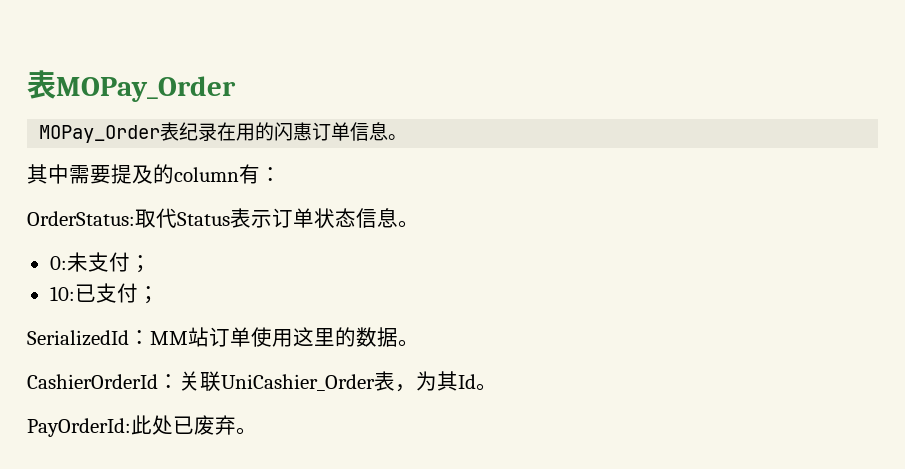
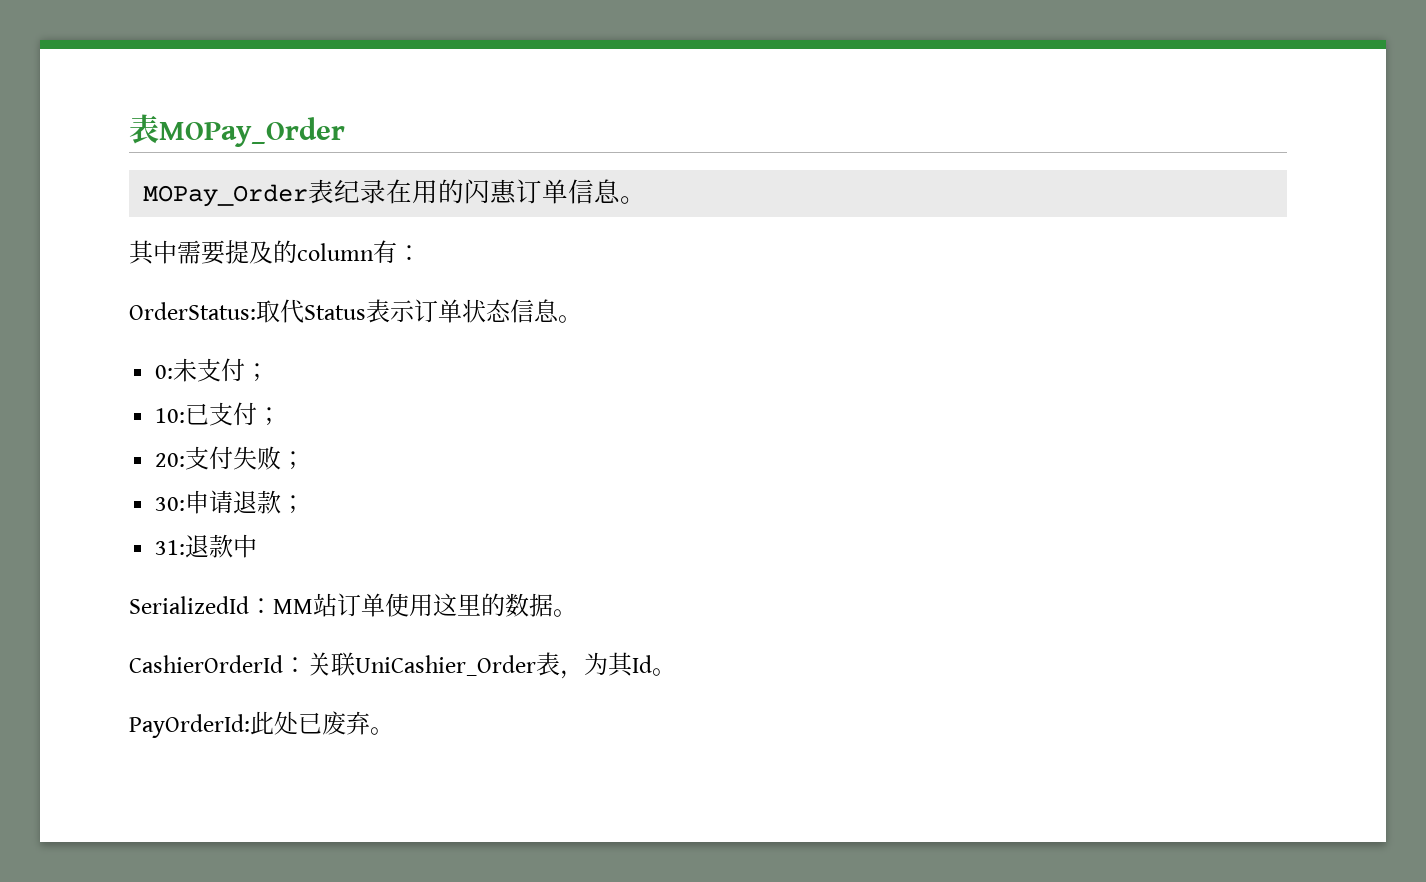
+ 20:支付失败；
+ 30:申请退款；
+ 31:退款中

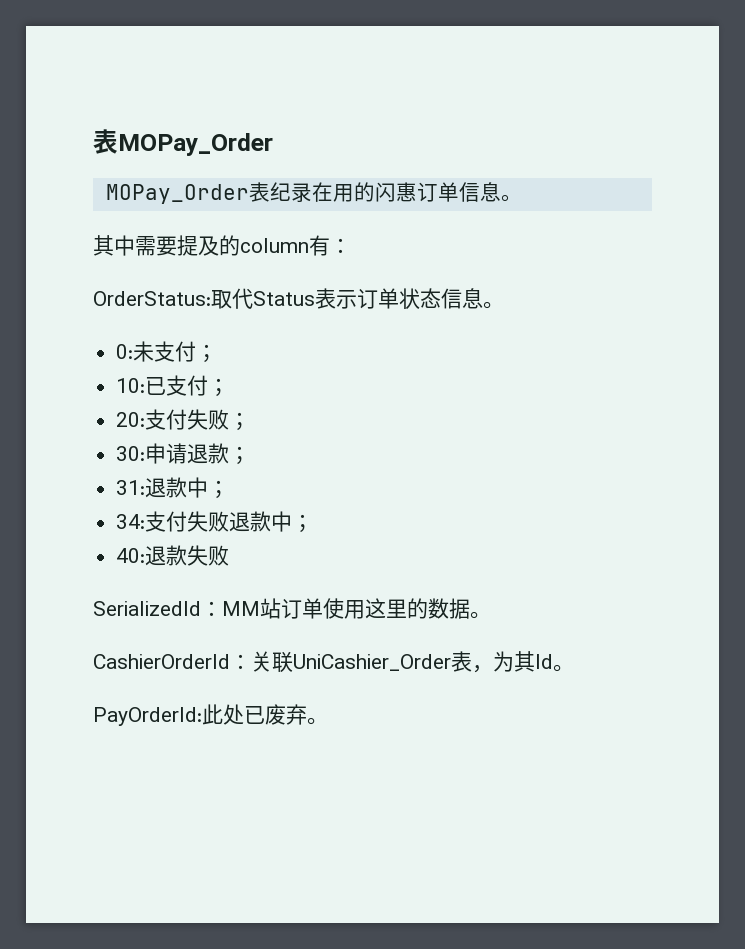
- 31:退款中
+ 31:退款中；
+ 34:支付失败退款中；
+ 40:退款失败

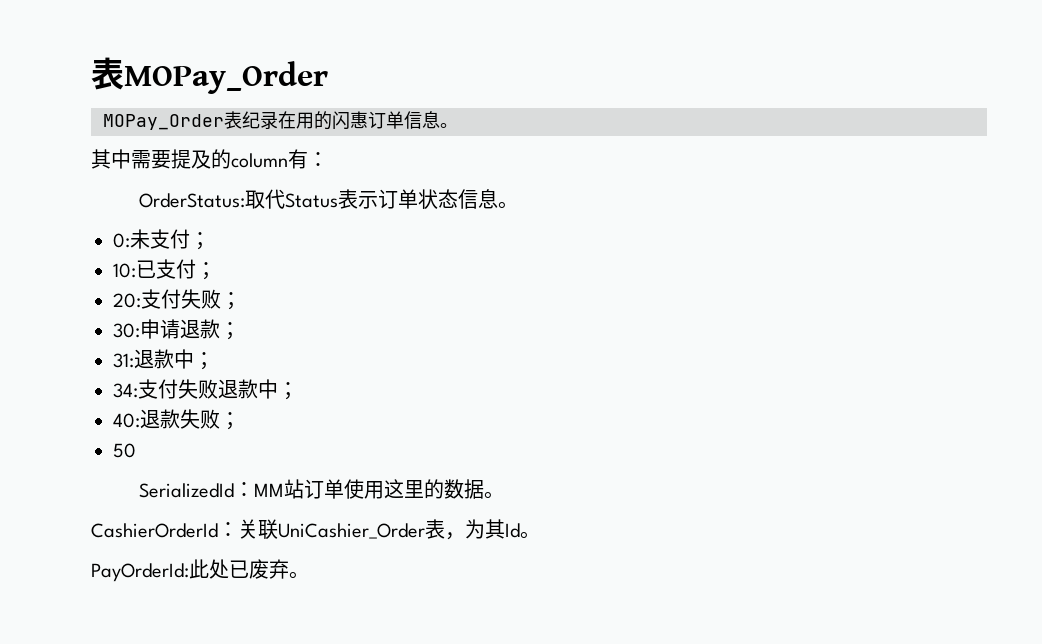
- 40:退款失败
+ 40:退款失败；
+ 50

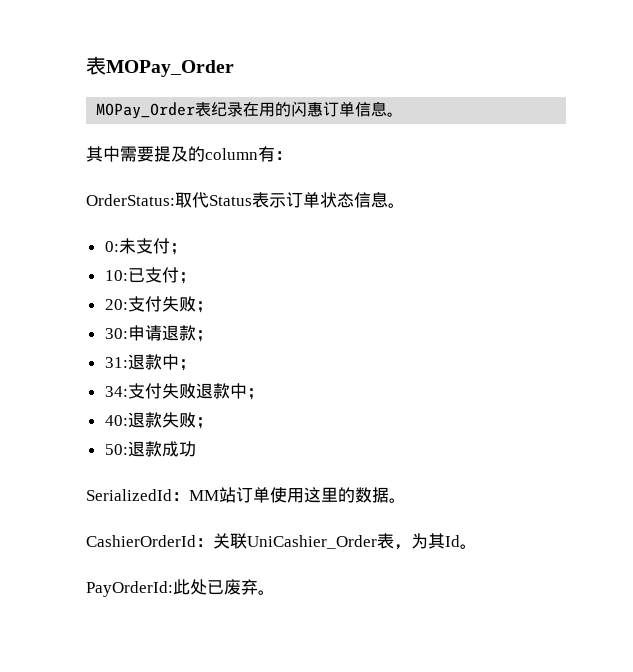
- 50
+ 50:退款成功

